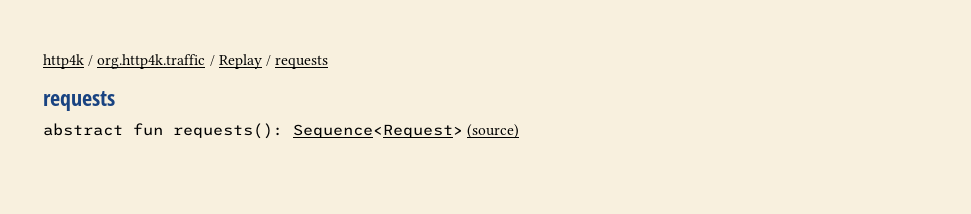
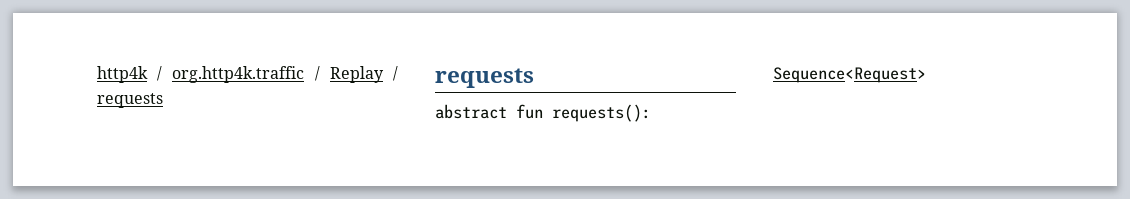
- abstract fun requests(): Sequence<Request> (source)
+ abstract fun requests(): Sequence<Request>

